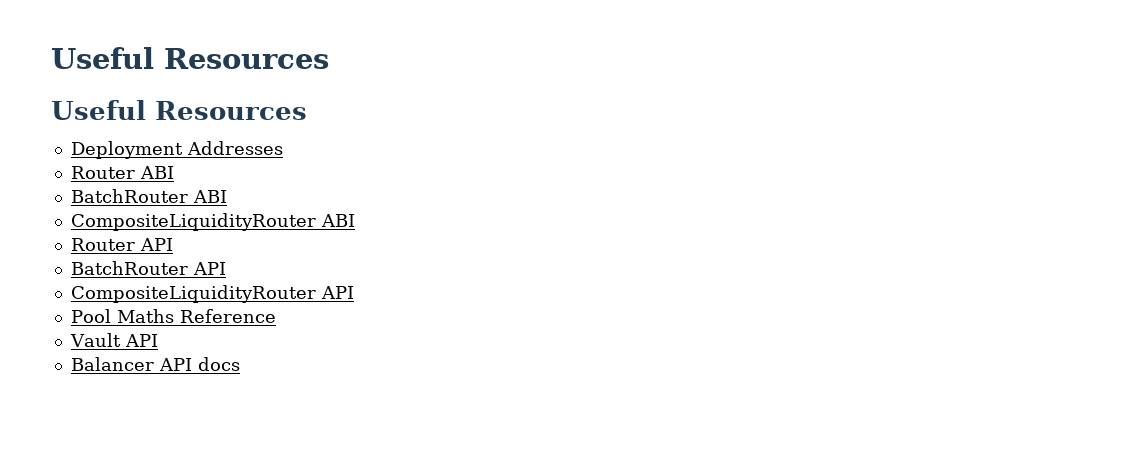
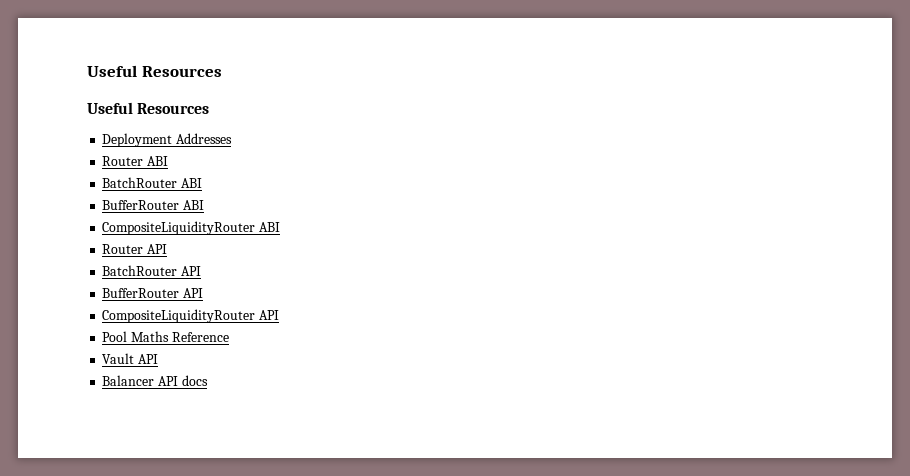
+ BufferRouter ABI
+ BufferRouter API

